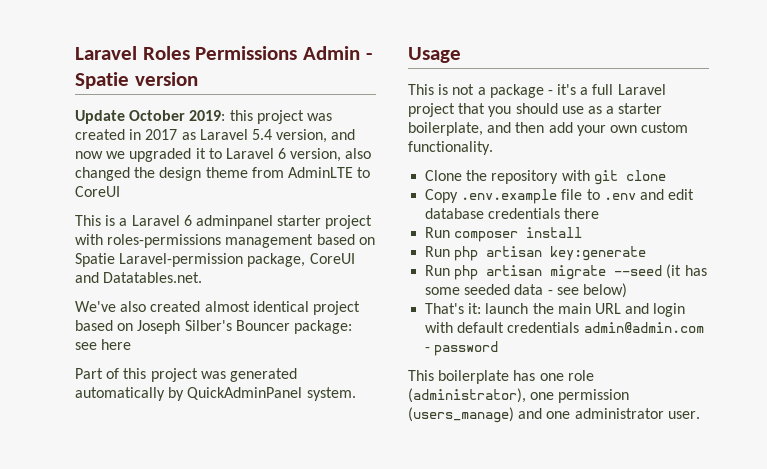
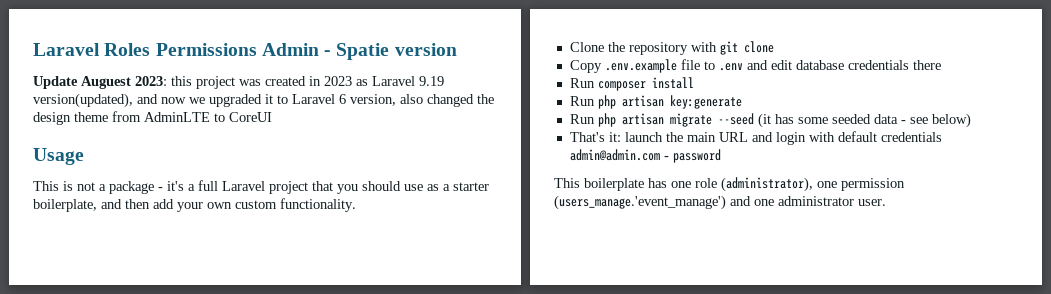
- Update October 2019: this project was created in 2017 as Laravel 5.4 version, and now we upgraded it to Laravel 6 version, also changed the design theme from AdminLTE to CoreUI
+ Update Auguest 2023: this project was created in 2023 as Laravel 9.19 version(updated), and now we upgraded it to Laravel 6 version, also changed the design theme from AdminLTE to CoreUI
- This is a Laravel 6 adminpanel starter project with roles-permissions management based on Spatie Laravel-permission package, CoreUI and Datatables.net.
- We've also created almost identical project based on Joseph Silber's Bouncer package: see here
- Part of this project was generated automatically by QuickAdminPanel system.
- This boilerplate has one role (administrator), one permission (users_manage) and one administrator user.
+ This boilerplate has one role (administrator), one permission (users_manage.'event_manage') and one administrator user.

